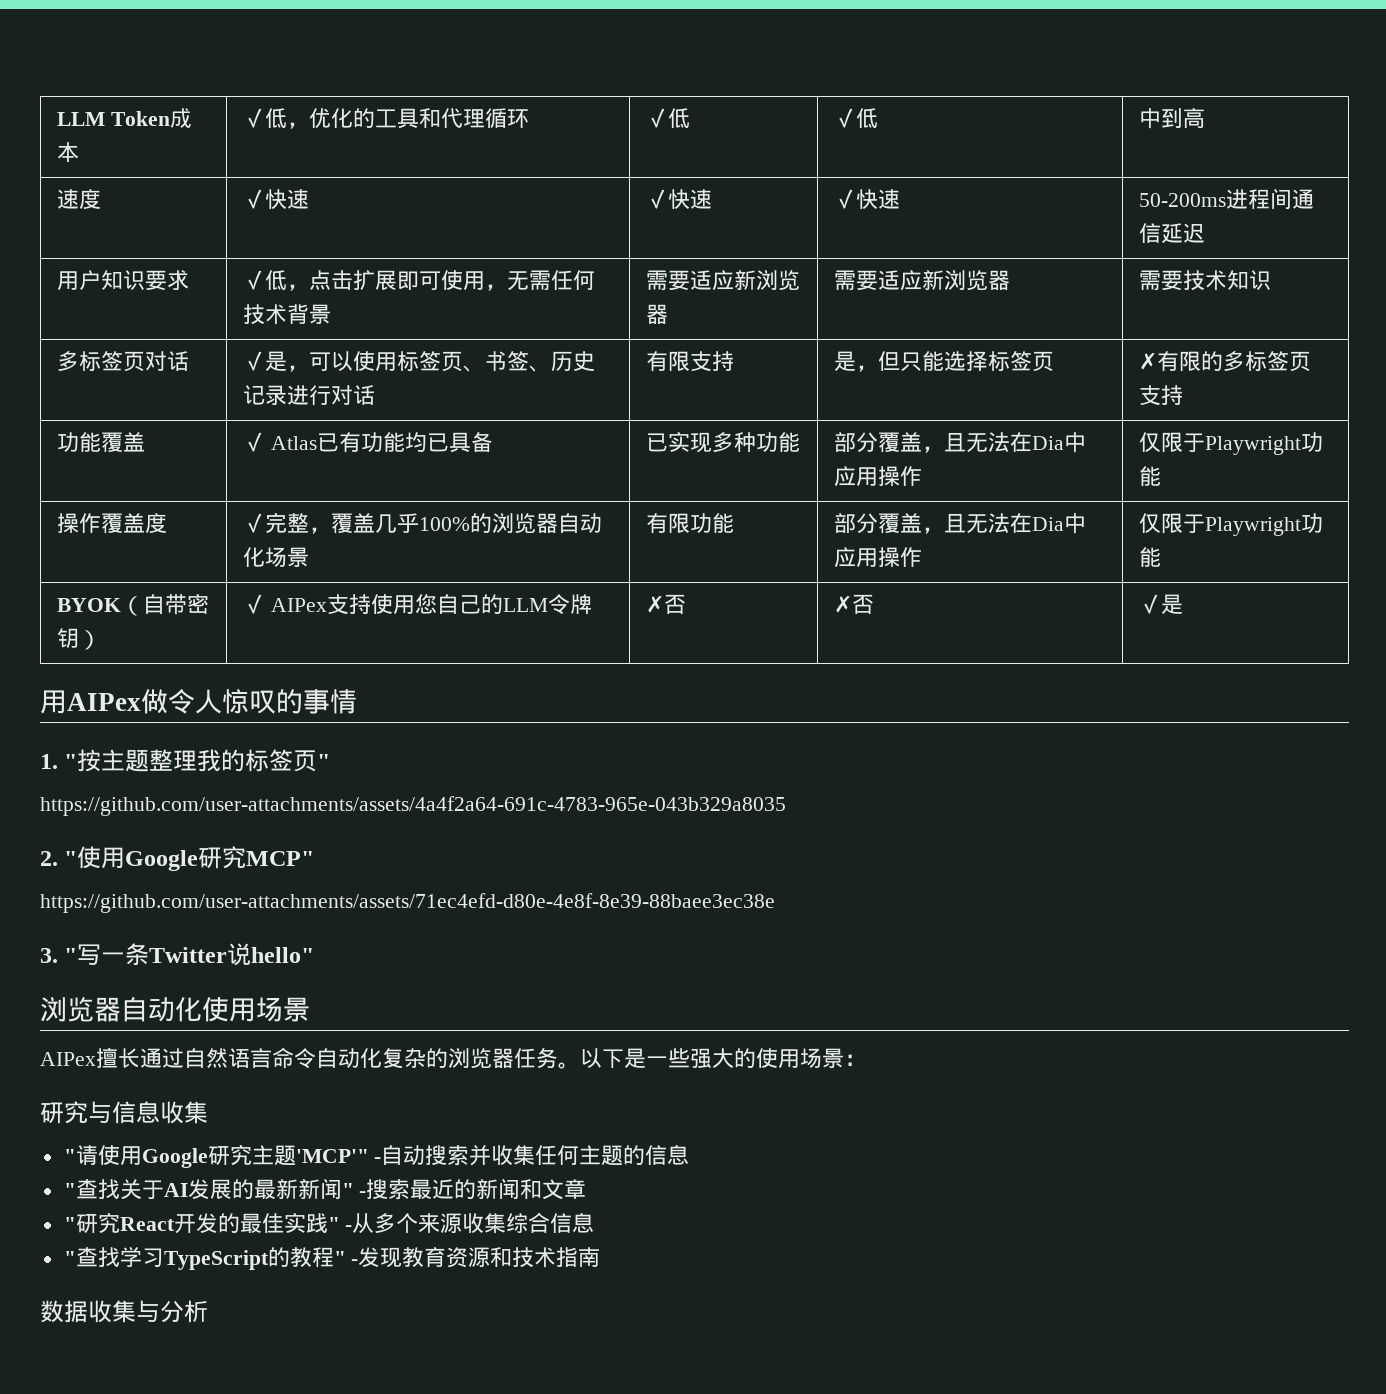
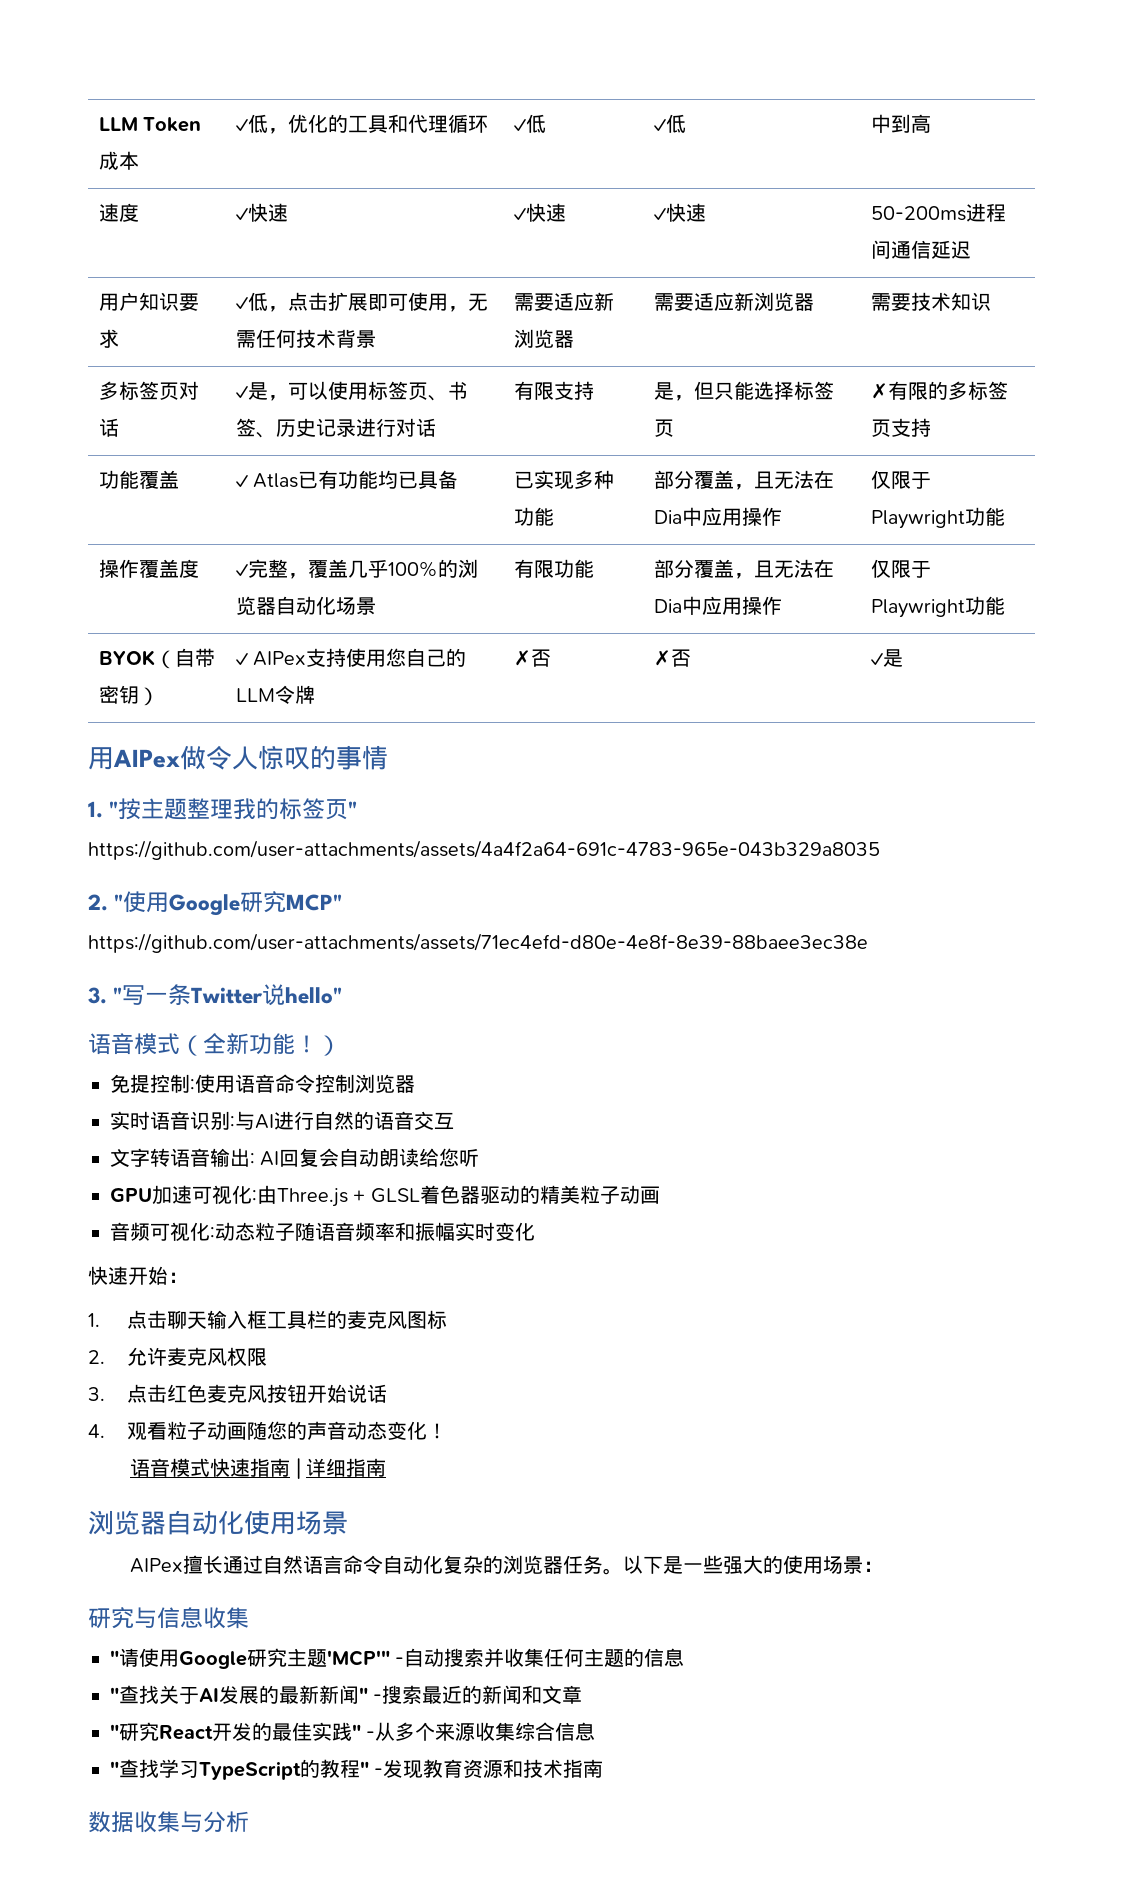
+ 语音模式（全新功能！）
+ 免提控制:使用语音命令控制浏览器
+ 实时语音识别:与AI进行自然的语音交互
+ 文字转语音输出: AI回复会自动朗读给您听
+ GPU加速可视化:由Three.js + GLSL着色器驱动的精美粒子动画
+ 音频可视化:动态粒子随语音频率和振幅实时变化
+ 快速开始：
+ 1.点击聊天输入框工具栏的麦克风图标
+ 2.允许麦克风权限
+ 3.点击红色麦克风按钮开始说话
+ 4.观看粒子动画随您的声音动态变化！
+ 语音模式快速指南 | 详细指南

